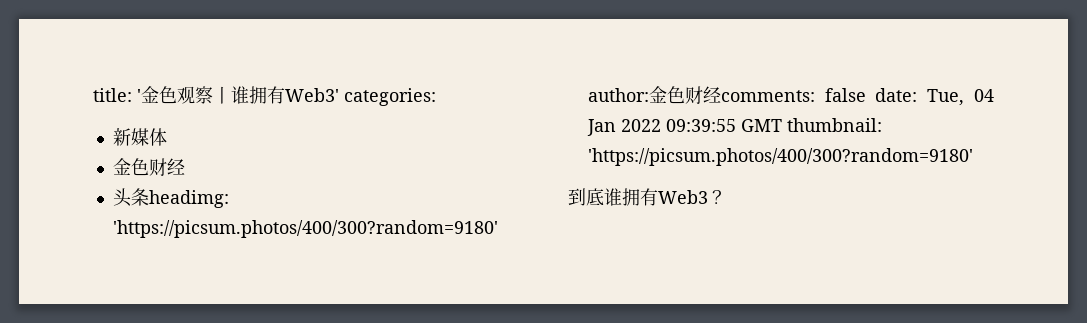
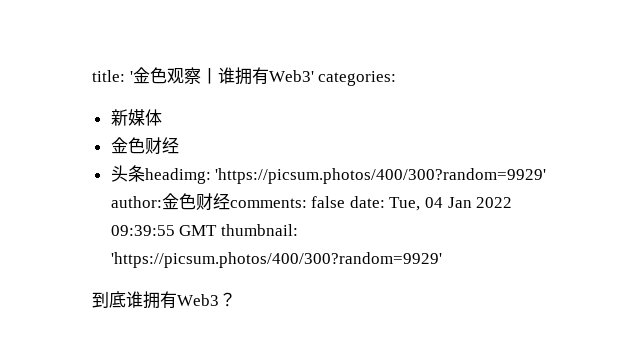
- 头条headimg: 'https://picsum.photos/400/300?random=9180' author:金色财经comments: false date: Tue, 04 Jan 2022 09:39:55 GMT thumbnail: 'https://picsum.photos/400/300?random=9180'
+ 头条headimg: 'https://picsum.photos/400/300?random=9929' author:金色财经comments: false date: Tue, 04 Jan 2022 09:39:55 GMT thumbnail: 'https://picsum.photos/400/300?random=9929'

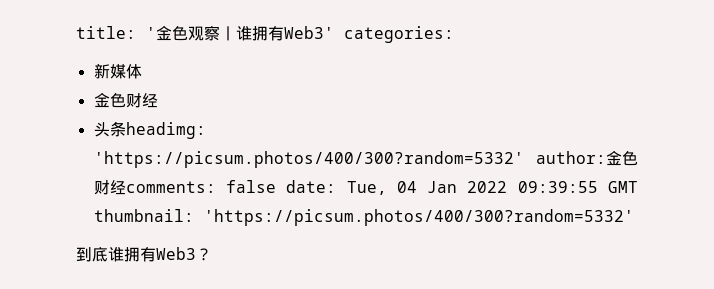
- 头条headimg: 'https://picsum.photos/400/300?random=9929' author:金色财经comments: false date: Tue, 04 Jan 2022 09:39:55 GMT thumbnail: 'https://picsum.photos/400/300?random=9929'
+ 头条headimg: 'https://picsum.photos/400/300?random=5332' author:金色财经comments: false date: Tue, 04 Jan 2022 09:39:55 GMT thumbnail: 'https://picsum.photos/400/300?random=5332'

